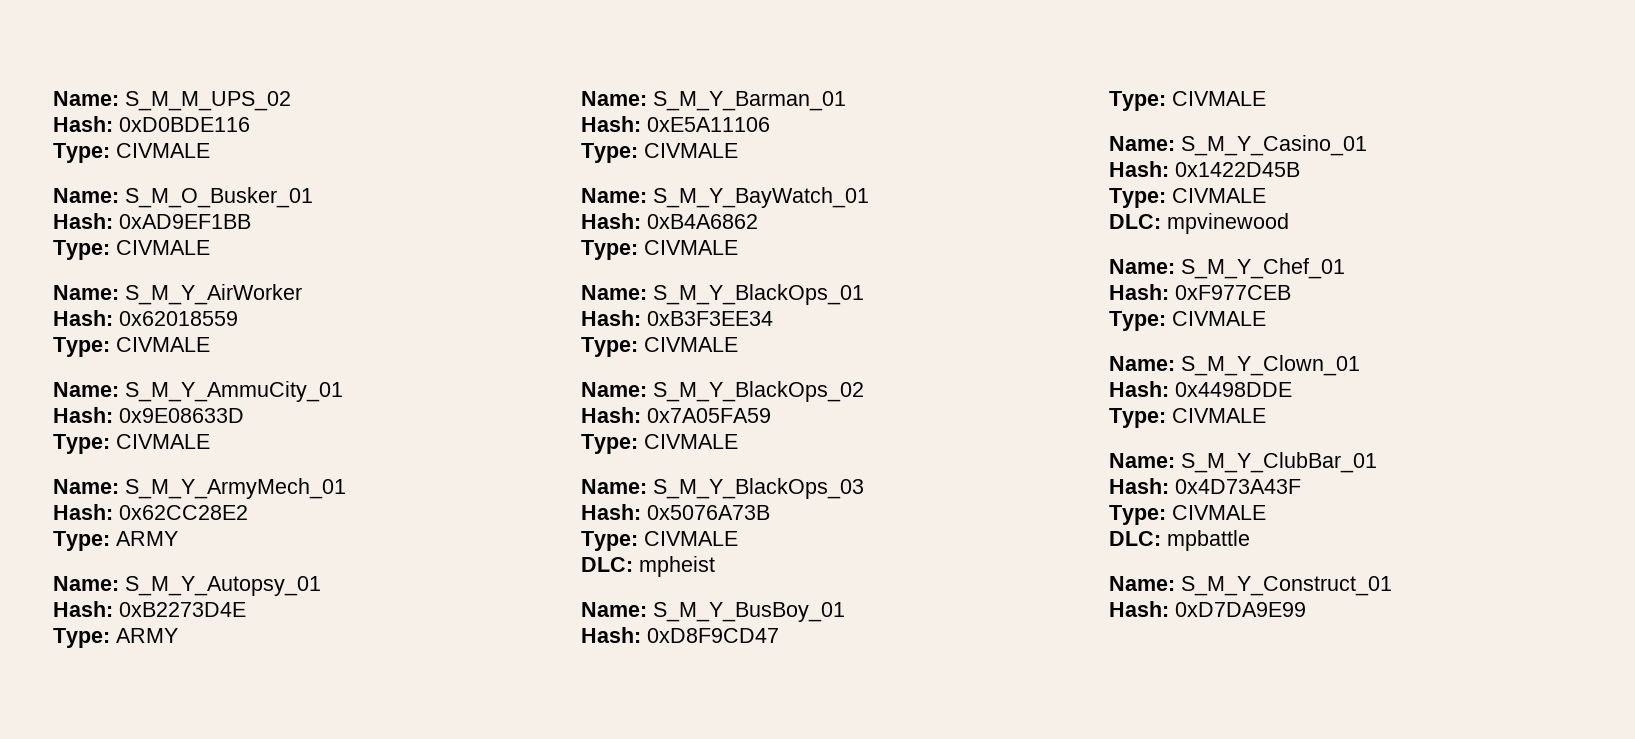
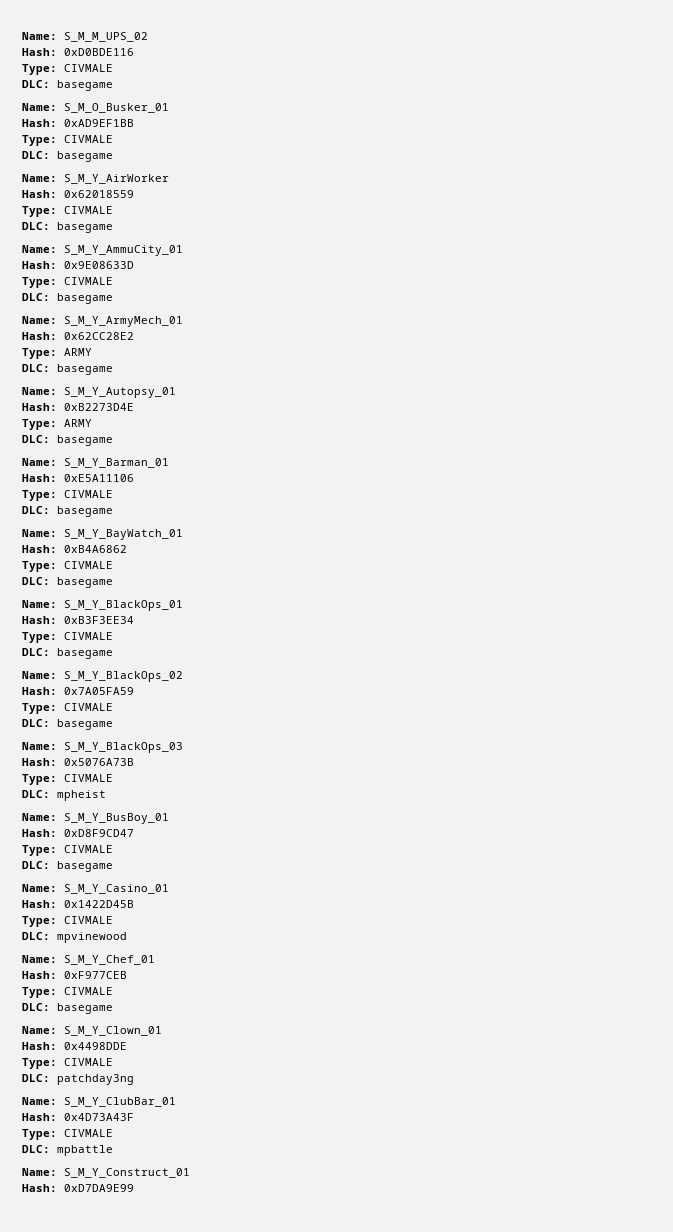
  Hash: 0xD0BDE116
  Type: CIVMALE
+ DLC: basegame
  Hash: 0xAD9EF1BB
  Type: CIVMALE
+ DLC: basegame
  Hash: 0x62018559
  Type: CIVMALE
+ DLC: basegame
  Hash: 0x9E08633D
  Type: CIVMALE
+ DLC: basegame
  Hash: 0x62CC28E2
  Type: ARMY
+ DLC: basegame
  Hash: 0xB2273D4E
  Type: ARMY
+ DLC: basegame
  Hash: 0xE5A11106
  Type: CIVMALE
+ DLC: basegame
  Hash: 0xB4A6862
  Type: CIVMALE
+ DLC: basegame
  Hash: 0xB3F3EE34
  Type: CIVMALE
+ DLC: basegame
  Hash: 0x7A05FA59
  Type: CIVMALE
+ DLC: basegame
  Hash: 0xD8F9CD47
  Type: CIVMALE
+ DLC: basegame
  Hash: 0xF977CEB
  Type: CIVMALE
+ DLC: basegame
+ DLC: patchday3ng

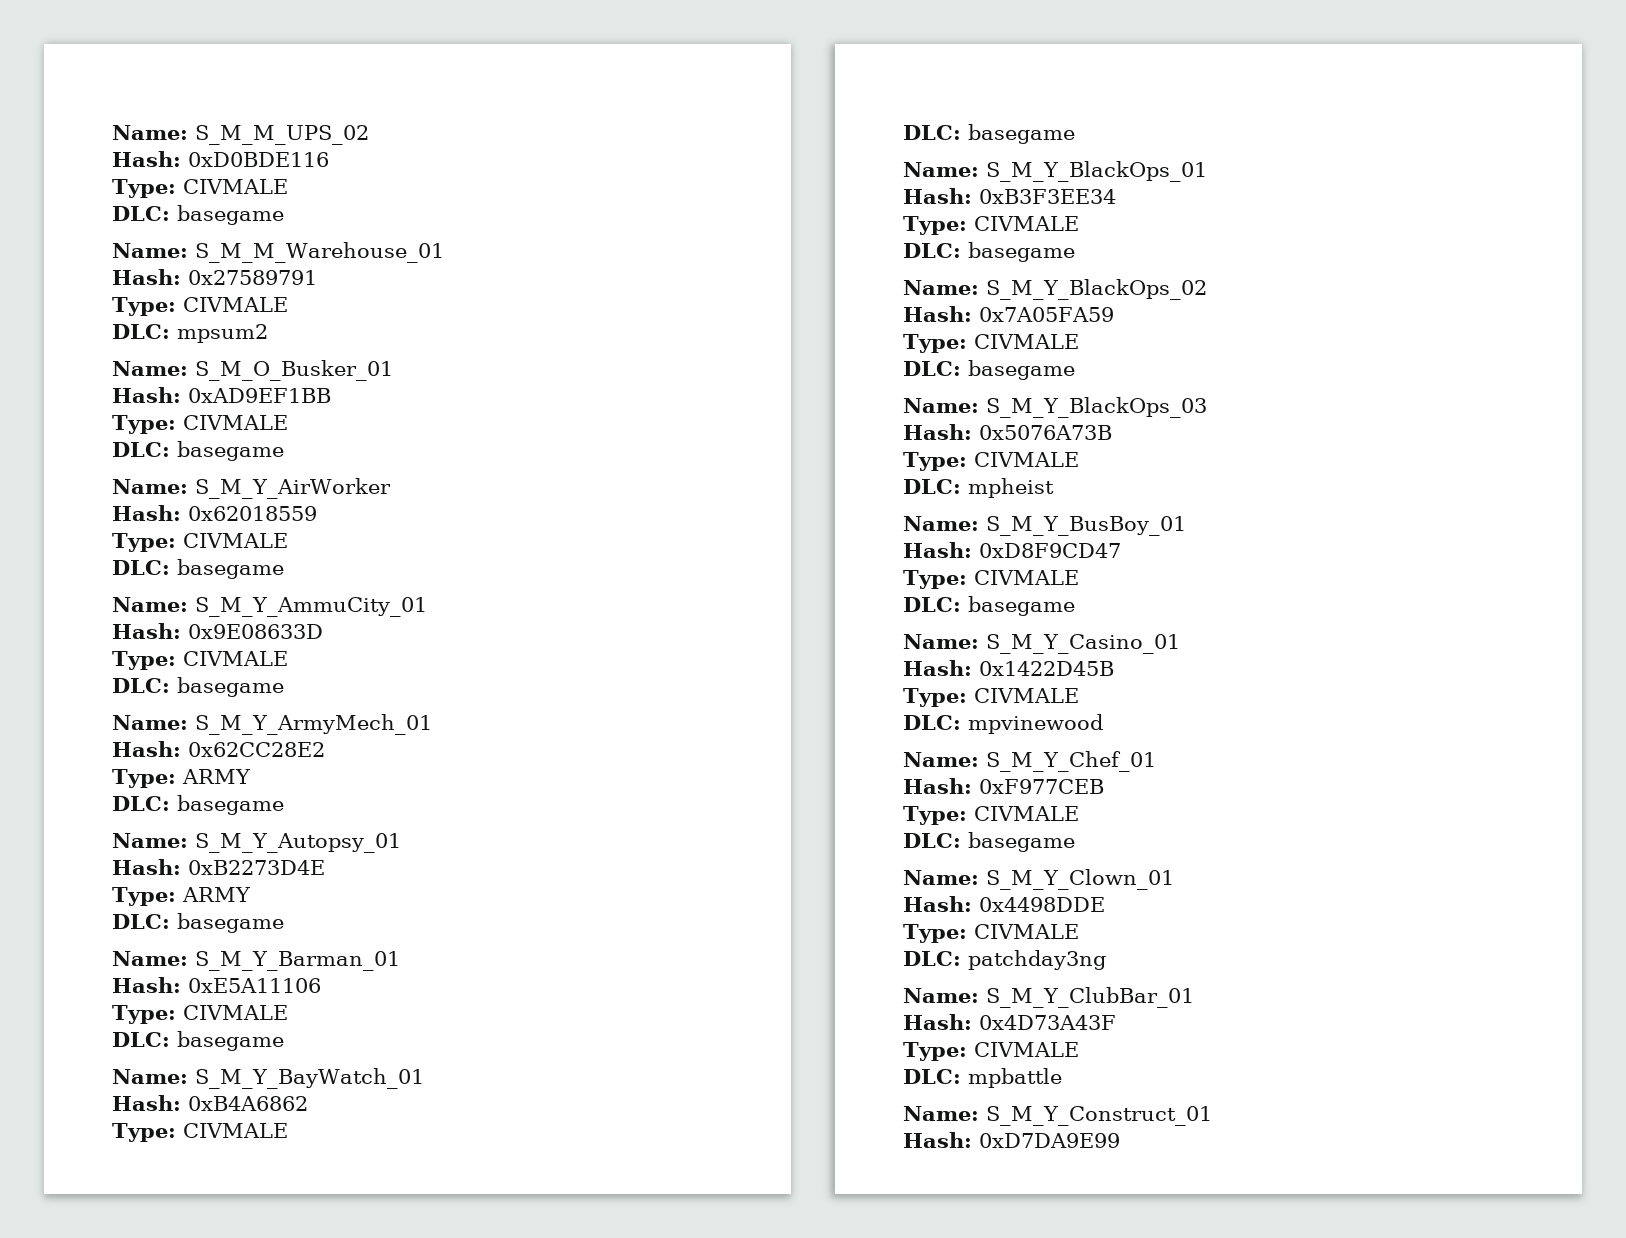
+ Name: S_M_M_Warehouse_01
+ Hash: 0x27589791
+ Type: CIVMALE
+ DLC: mpsum2

